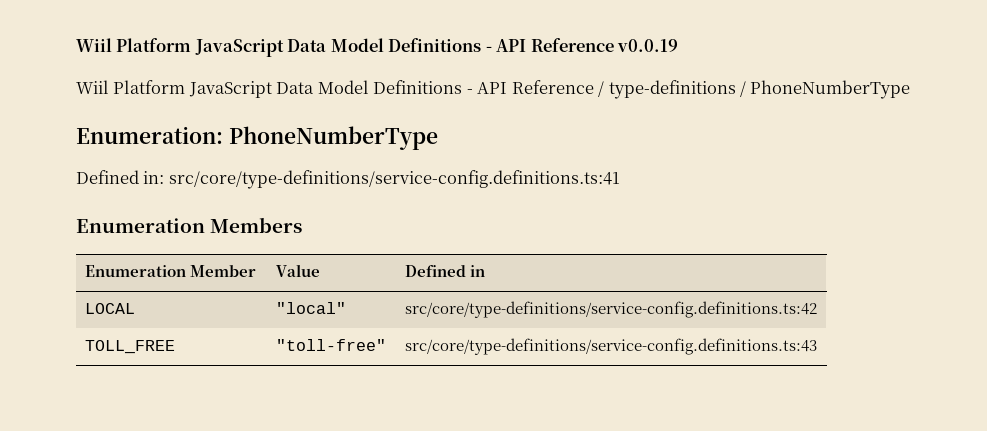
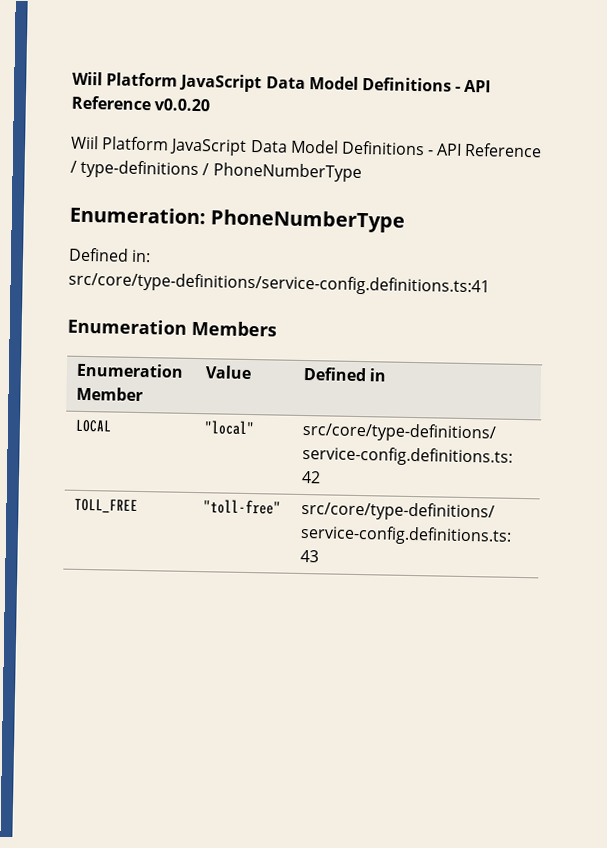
- Wiil Platform JavaScript Data Model Definitions - API Reference v0.0.19
+ Wiil Platform JavaScript Data Model Definitions - API Reference v0.0.20

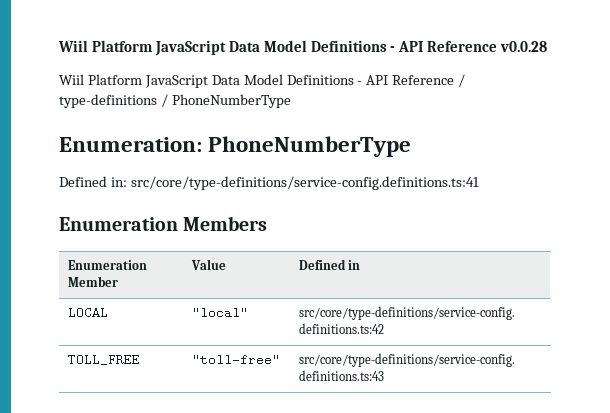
- Wiil Platform JavaScript Data Model Definitions - API Reference v0.0.20
+ Wiil Platform JavaScript Data Model Definitions - API Reference v0.0.28

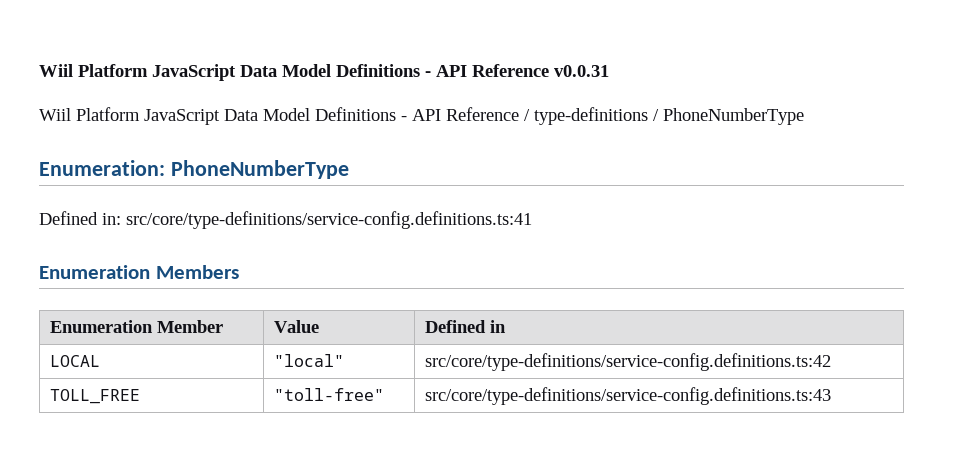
- Wiil Platform JavaScript Data Model Definitions - API Reference v0.0.28
+ Wiil Platform JavaScript Data Model Definitions - API Reference v0.0.31

